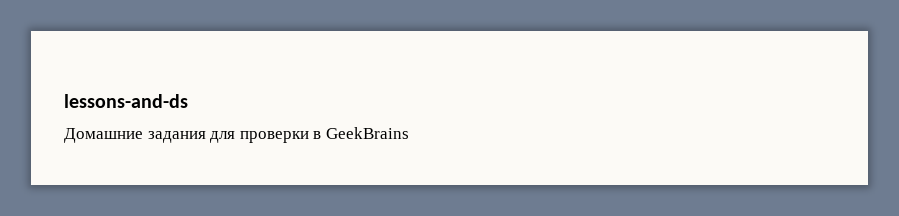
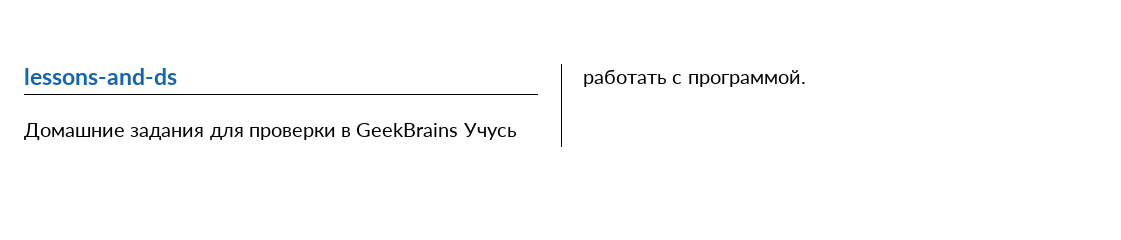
- Домашние задания для проверки в GeekBrains
+ Домашние задания для проверки в GeekBrains Учусь работать с программой.

